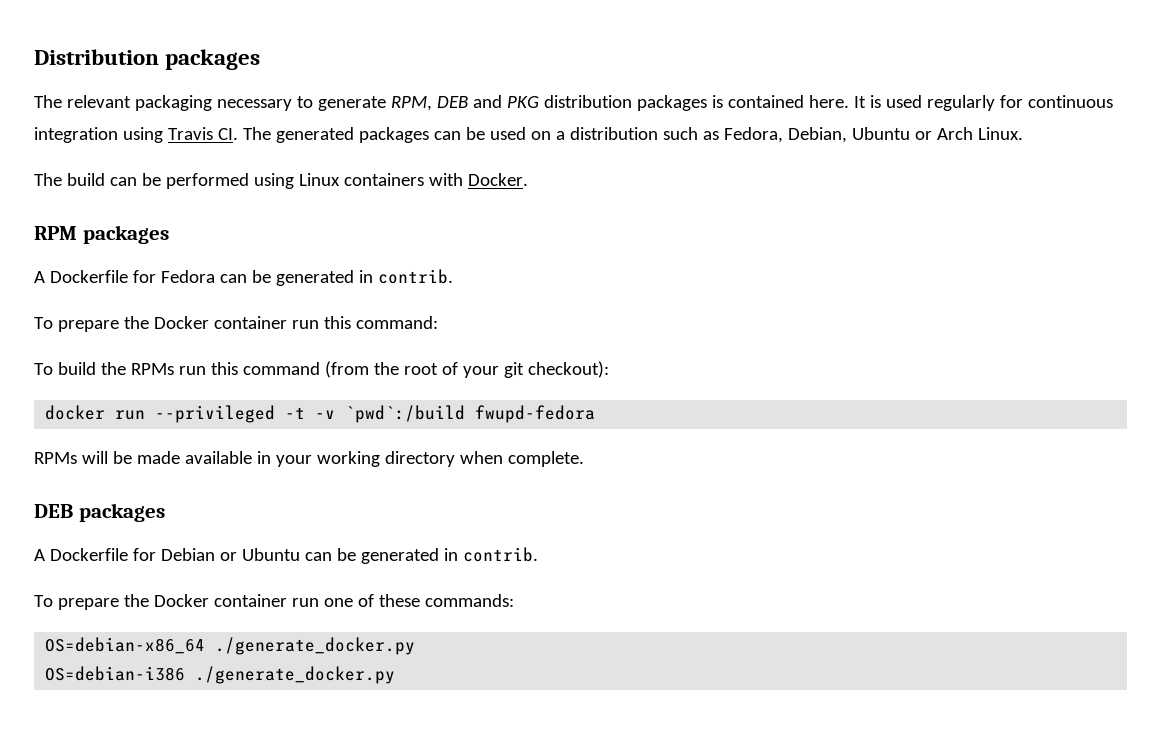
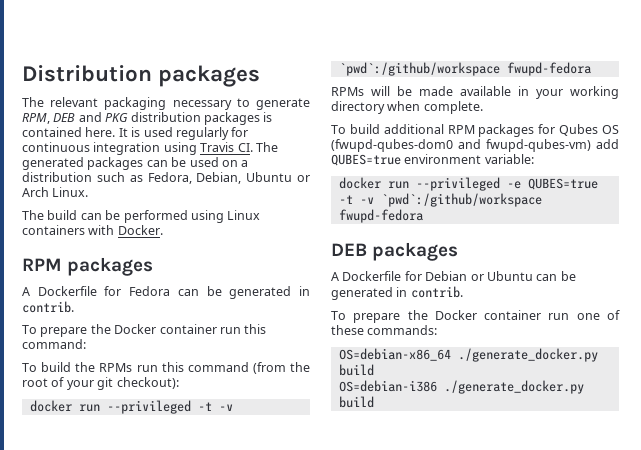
- docker run --privileged -t -v `pwd`:/build fwupd-fedora
+ docker run --privileged -t -v `pwd`:/github/workspace fwupd-fedora
+ To build additional RPM packages for Qubes OS (fwupd-qubes-dom0 and fwupd-qubes-vm) add QUBES=true environment variable:
+ docker run --privileged -e QUBES=true -t -v `pwd`:/github/workspace fwupd-fedora
- OS=debian-x86_64 ./generate_docker.py
+ OS=debian-x86_64 ./generate_docker.py build
- OS=debian-i386 ./generate_docker.py
+ OS=debian-i386 ./generate_docker.py build

